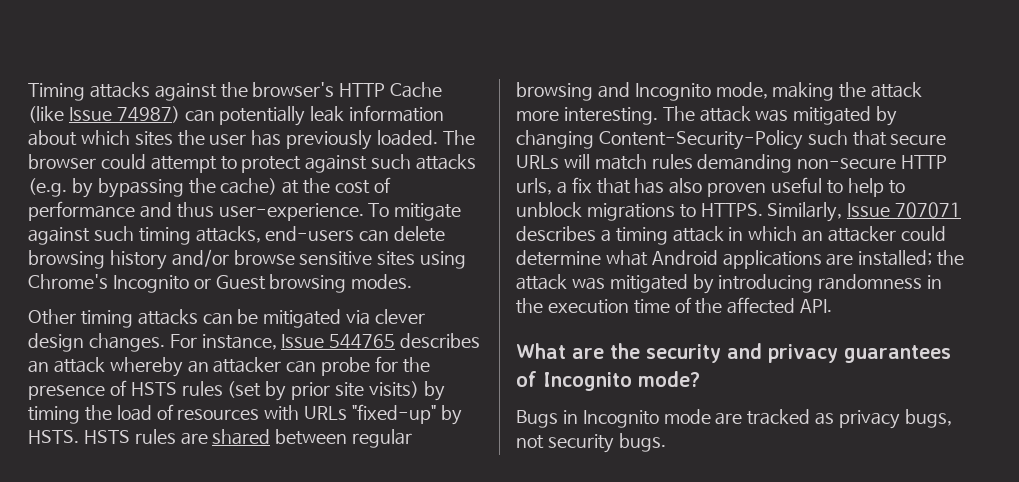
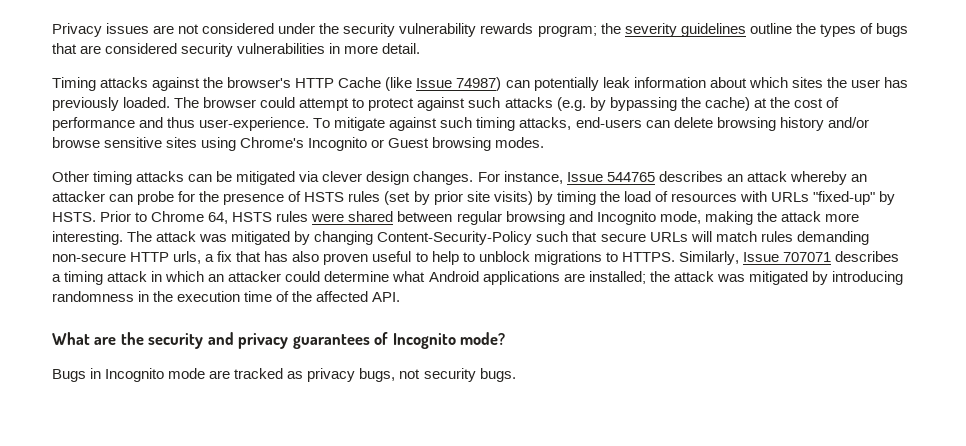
+ Privacy issues are not considered under the security vulnerability rewards program; the severity guidelines outline the types of bugs that are considered security vulnerabilities in more detail.
- HSTS rules are shared between regular browsing and Incognito mode, making the attack more interesting.
+ Prior to Chrome 64, HSTS rules were shared between regular browsing and Incognito mode, making the attack more interesting.

